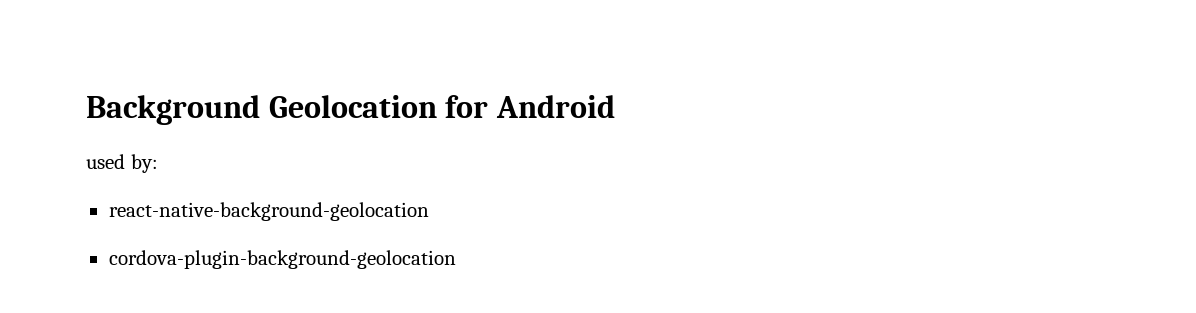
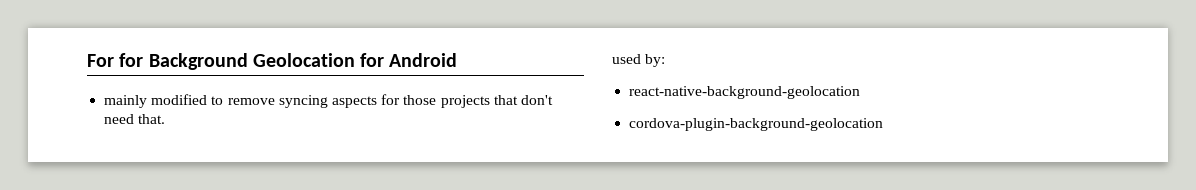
- Background Geolocation for Android
+ For for Background Geolocation for Android
+ mainly modified to remove syncing aspects for those projects that don't need that.

